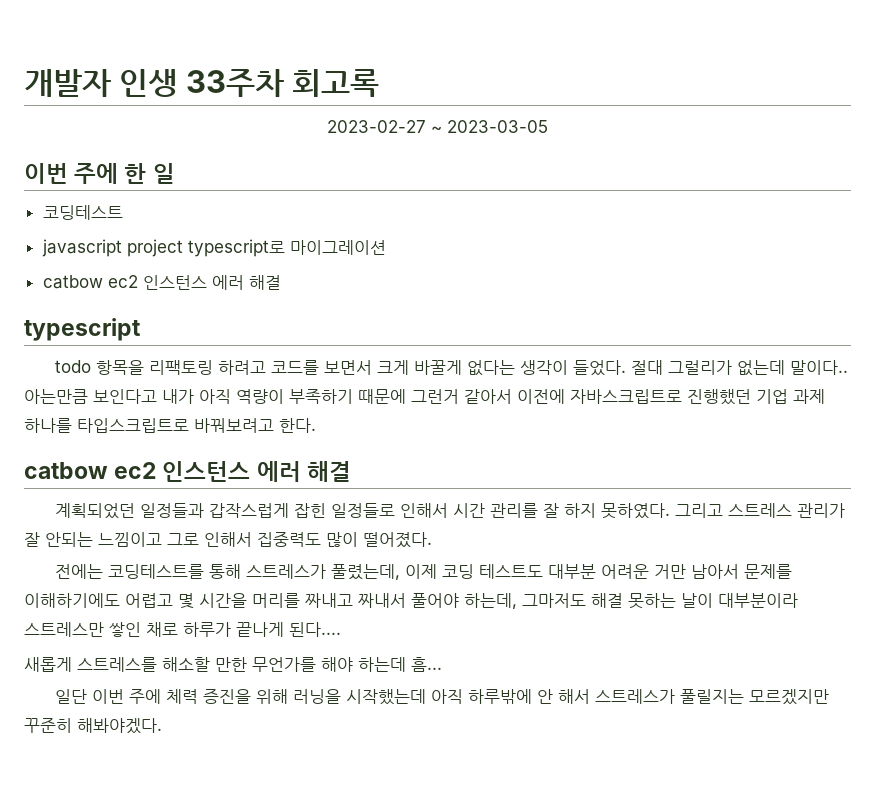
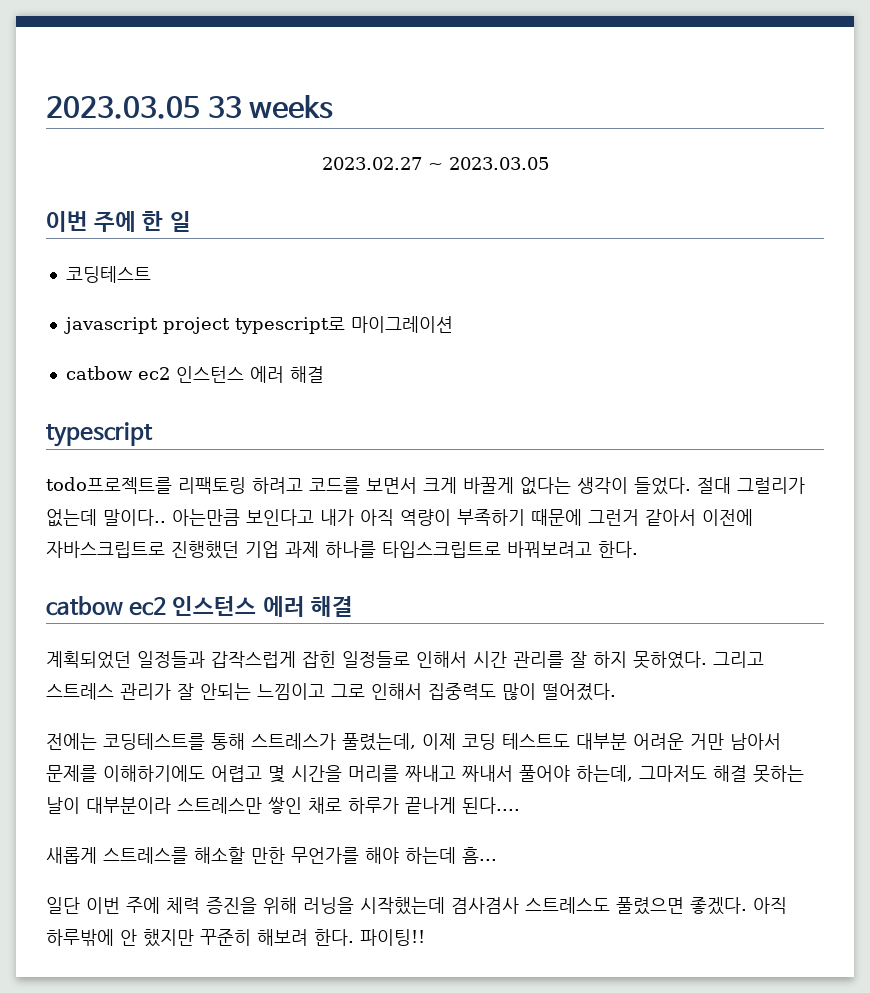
- 개발자 인생 33주차 회고록
- 2023-02-27 ~ 2023-03-05
+ 2023.03.05 33 weeks
+ 2023.02.27 ~ 2023.03.05
- todo 항목을 리팩토링 하려고 코드를 보면서 크게 바꿀게 없다는 생각이 들었다.
+ todo프로젝트를 리팩토링 하려고 코드를 보면서 크게 바꿀게 없다는 생각이 들었다.
- 일단 이번 주에 체력 증진을 위해 러닝을 시작했는데 아직 하루밖에 안 해서 스트레스가 풀릴지는 모르겠지만 꾸준히 해봐야겠다.
+ 일단 이번 주에 체력 증진을 위해 러닝을 시작했는데 겸사겸사 스트레스도 풀렸으면 좋겠다. 아직 하루밖에 안 했지만 꾸준히 해보려 한다. 파이팅!!

